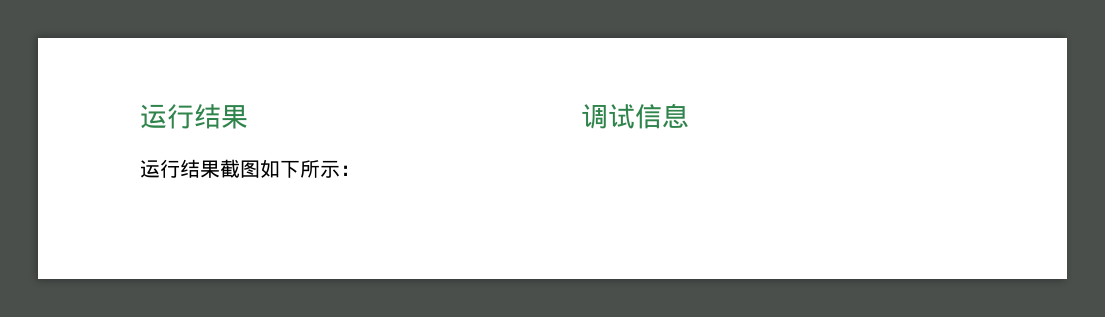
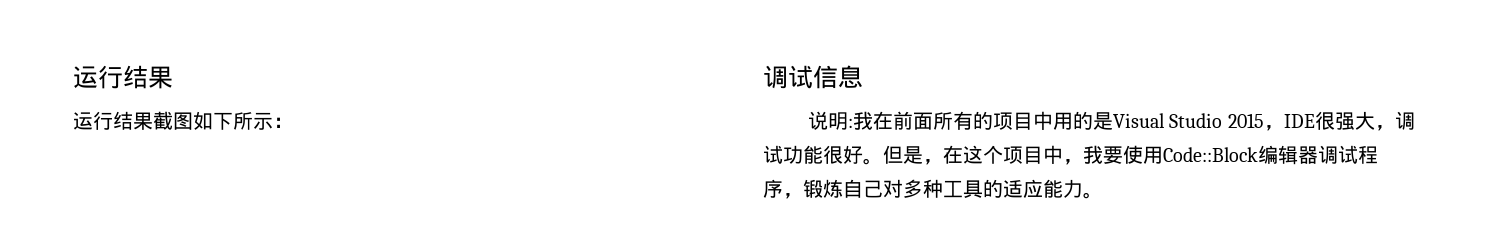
+ 说明:我在前面所有的项目中用的是Visual Studio 2015，IDE很强大，调试功能很好。但是，在这个项目中，我要使用Code::Block编辑器调试程序，锻炼自己对多种工具的适应能力。

